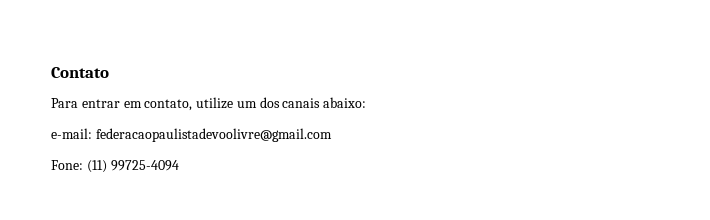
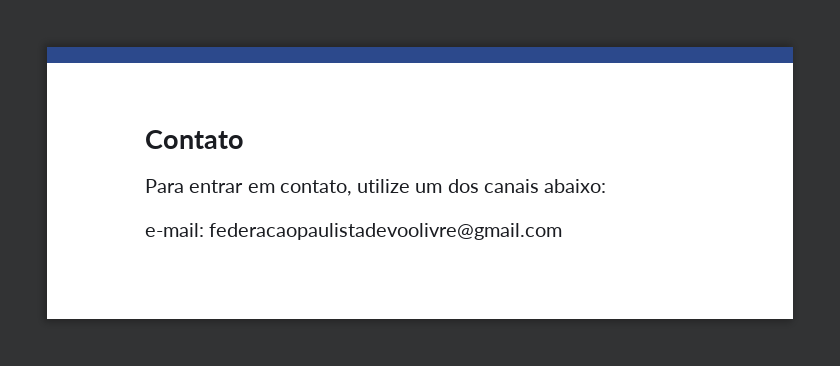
- Fone: (11) 99725-4094

